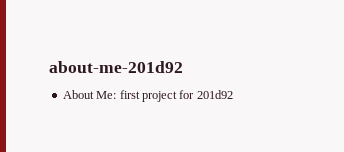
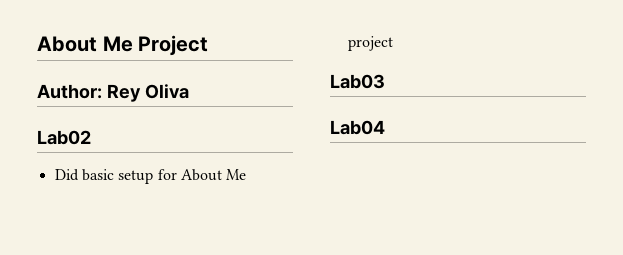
- about-me-201d92
- About Me: first project for 201d92
+ About Me Project
+ Author: Rey Oliva
+ Lab02
+ Did basic setup for About Me project
+ Lab03
+ Lab04

